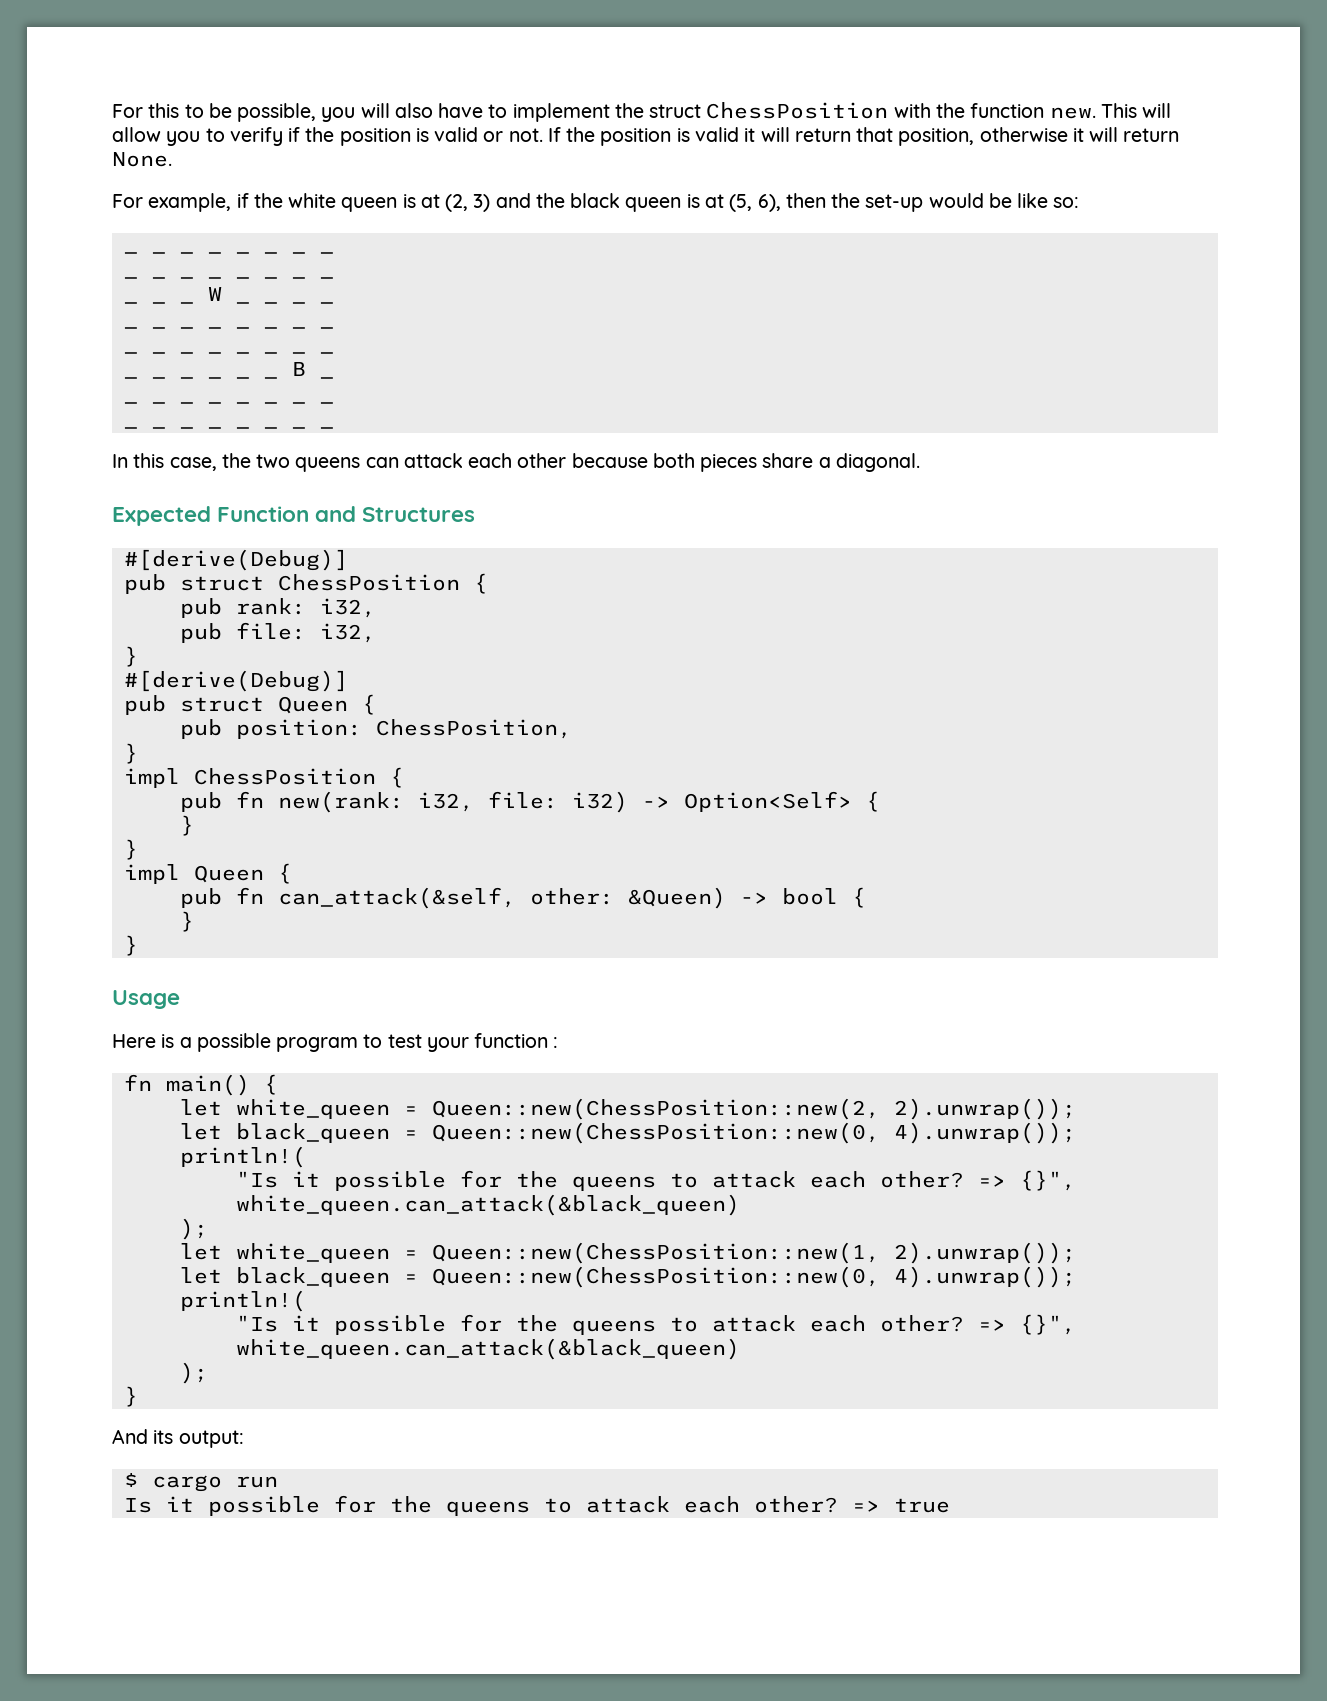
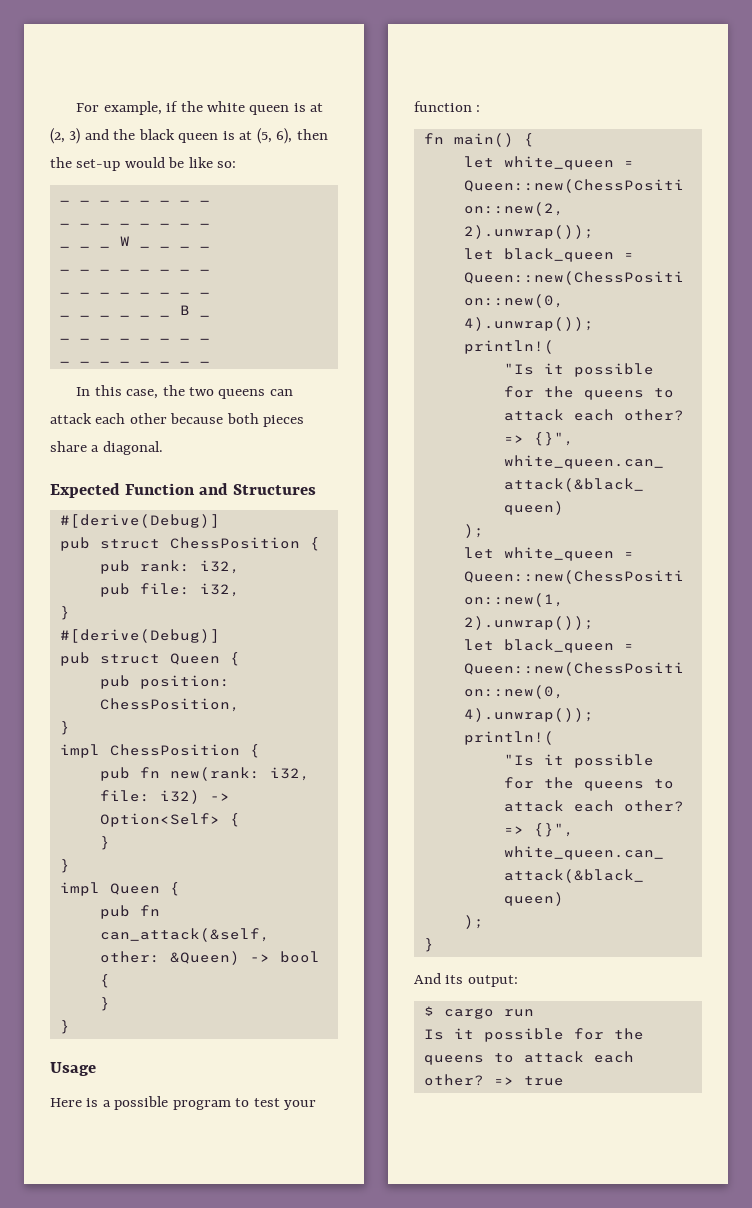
- For this to be possible, you will also have to implement the struct ChessPosition with the function new. This will allow you to verify if the position is valid or not. If the position is valid it will return that position, otherwise it will return None.

